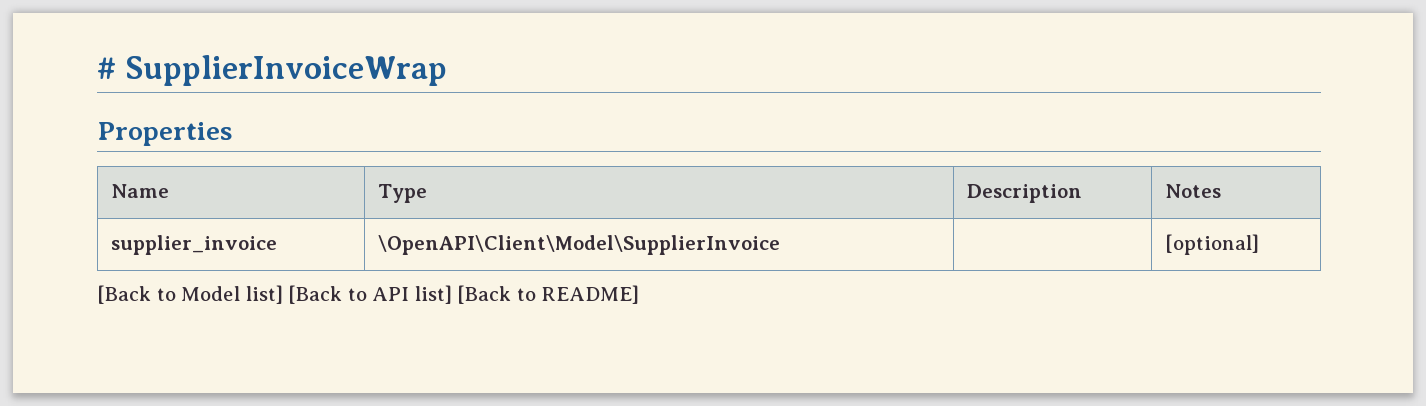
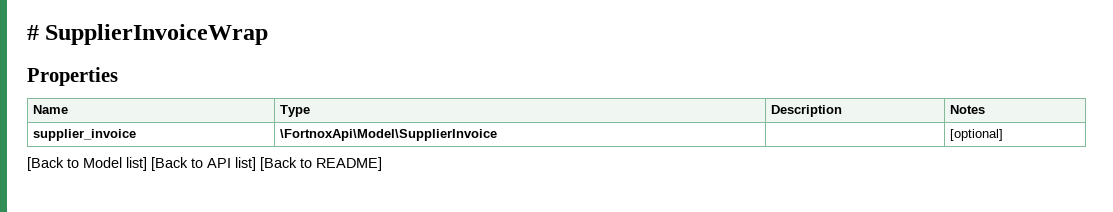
- supplier_invoice | \OpenAPI\Client\Model\SupplierInvoice | | [optional]
+ supplier_invoice | \FortnoxApi\Model\SupplierInvoice | | [optional]

